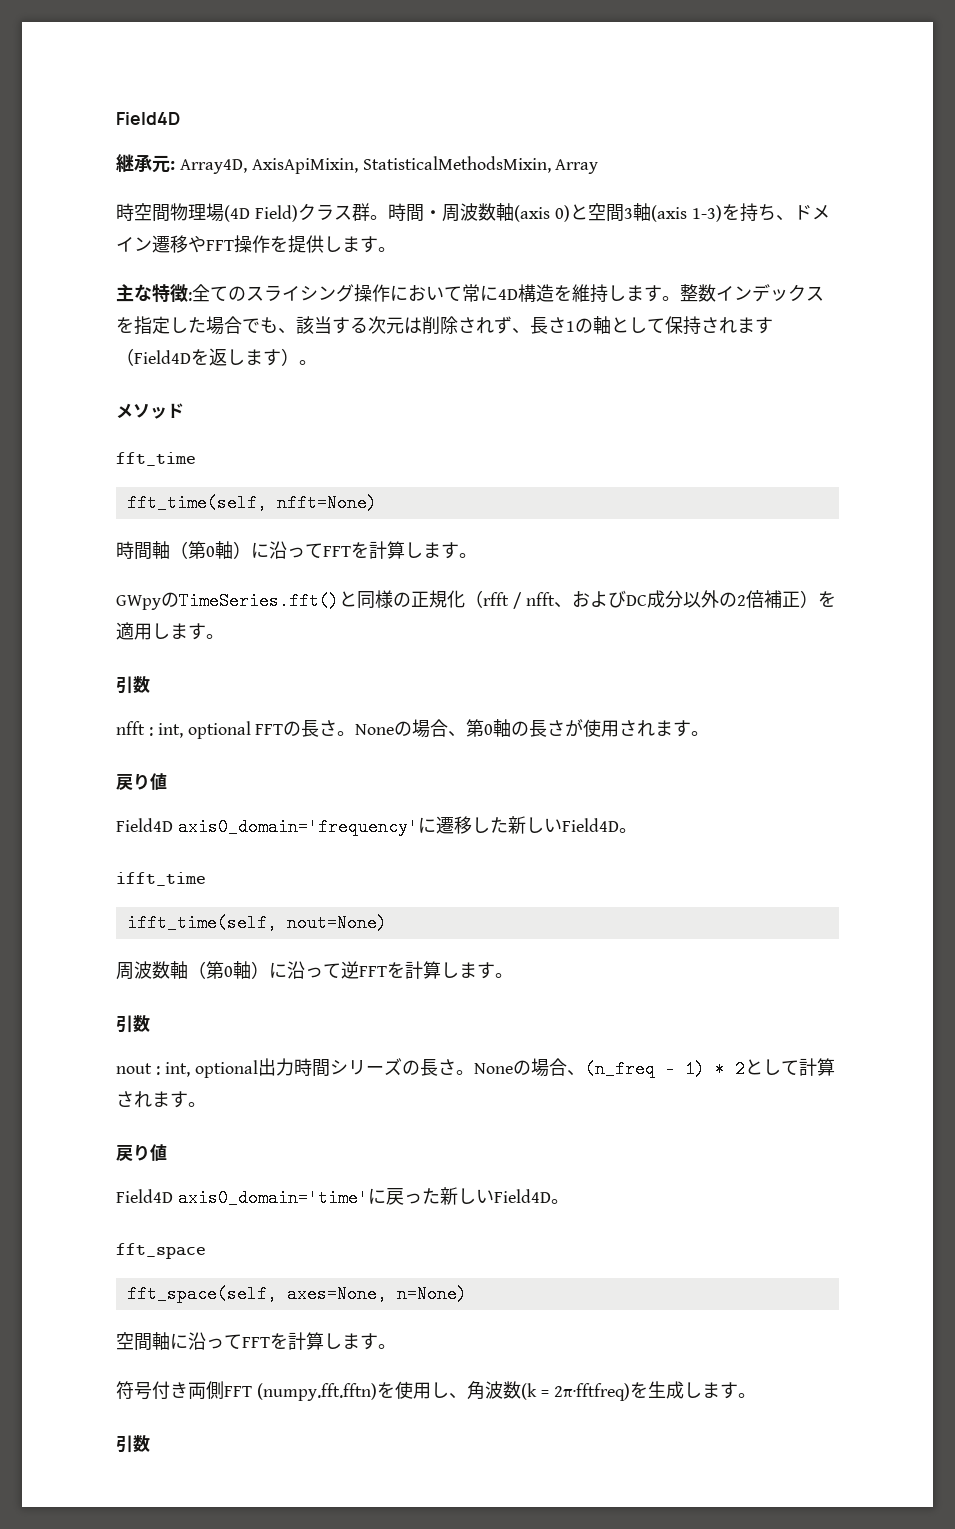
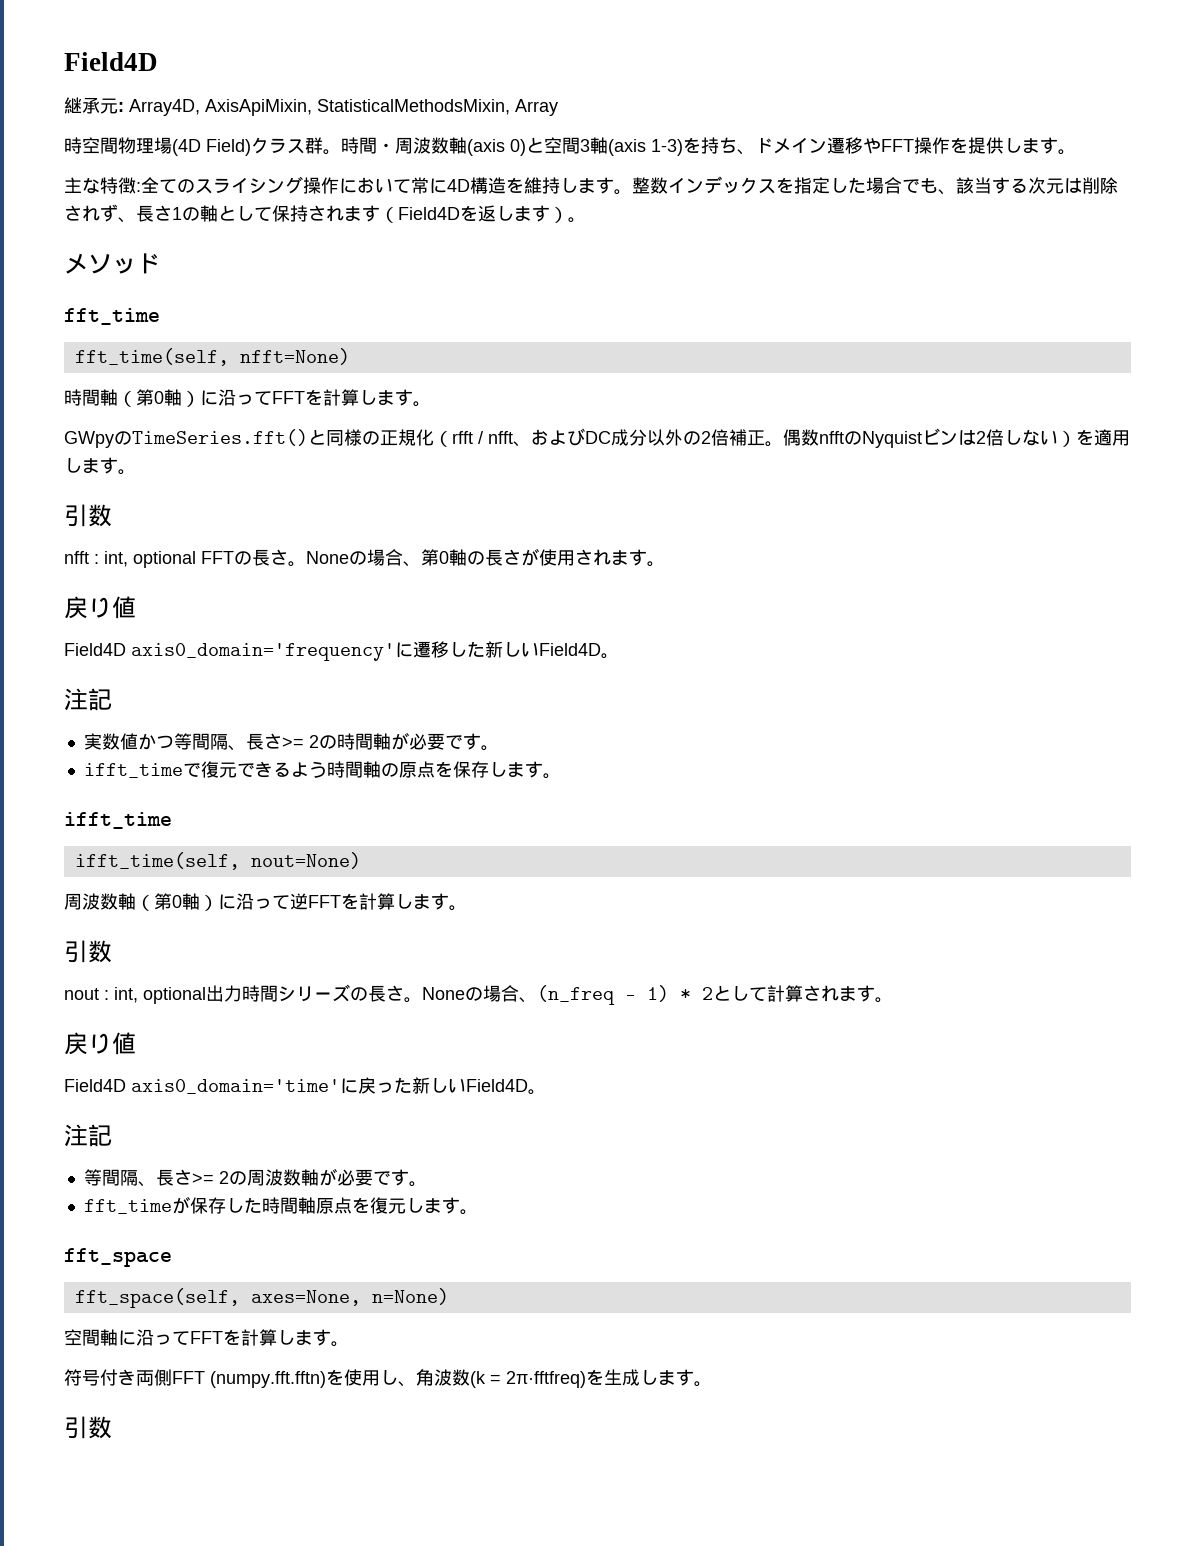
- GWpyのTimeSeries.fft()と同様の正規化（rfft / nfft、およびDC成分以外の2倍補正）を適用します。
+ GWpyのTimeSeries.fft()と同様の正規化（rfft / nfft、およびDC成分以外の2倍補正。偶数nfftのNyquistビンは2倍しない）を適用します。
  Field4D axis0_domain='frequency'に遷移した新しいField4D。
+ 注記
+ 実数値かつ等間隔、長さ>= 2の時間軸が必要です。
+ ifft_timeで復元できるよう時間軸の原点を保存します。
  Field4D axis0_domain='time'に戻った新しいField4D。
+ 注記
+ 等間隔、長さ>= 2の周波数軸が必要です。
+ fft_timeが保存した時間軸原点を復元します。

